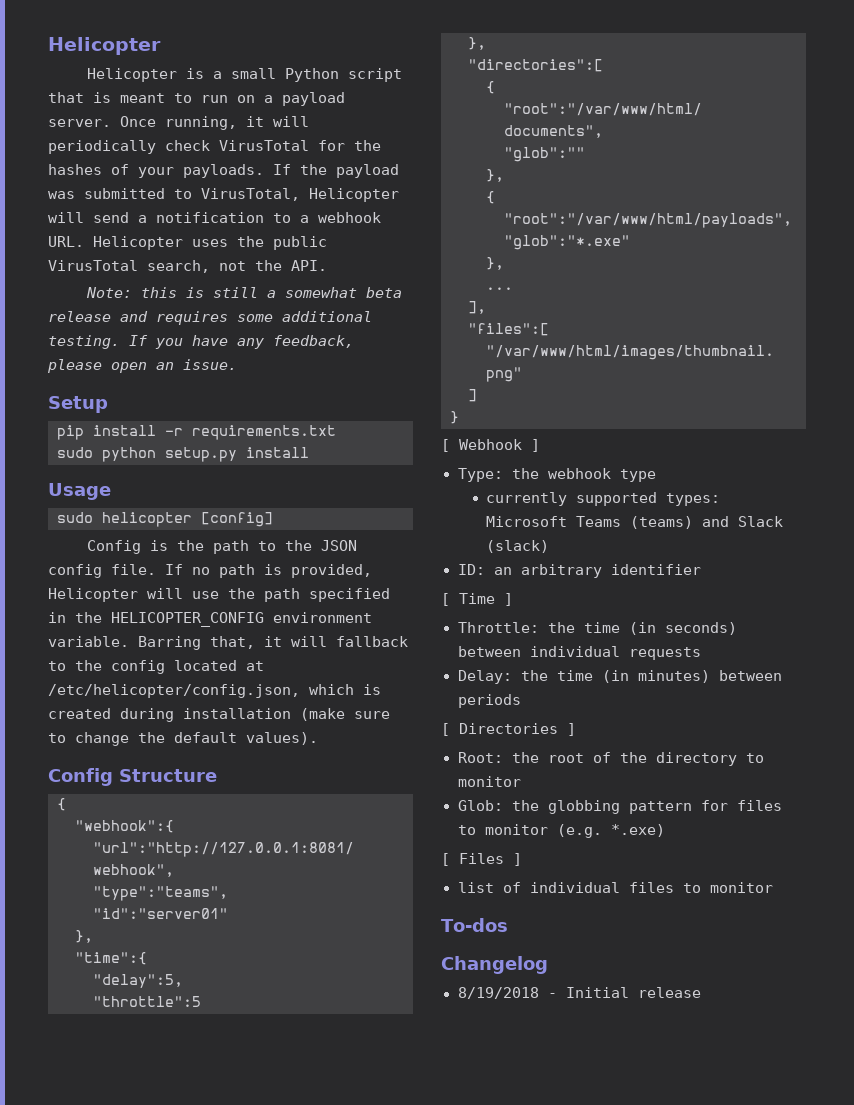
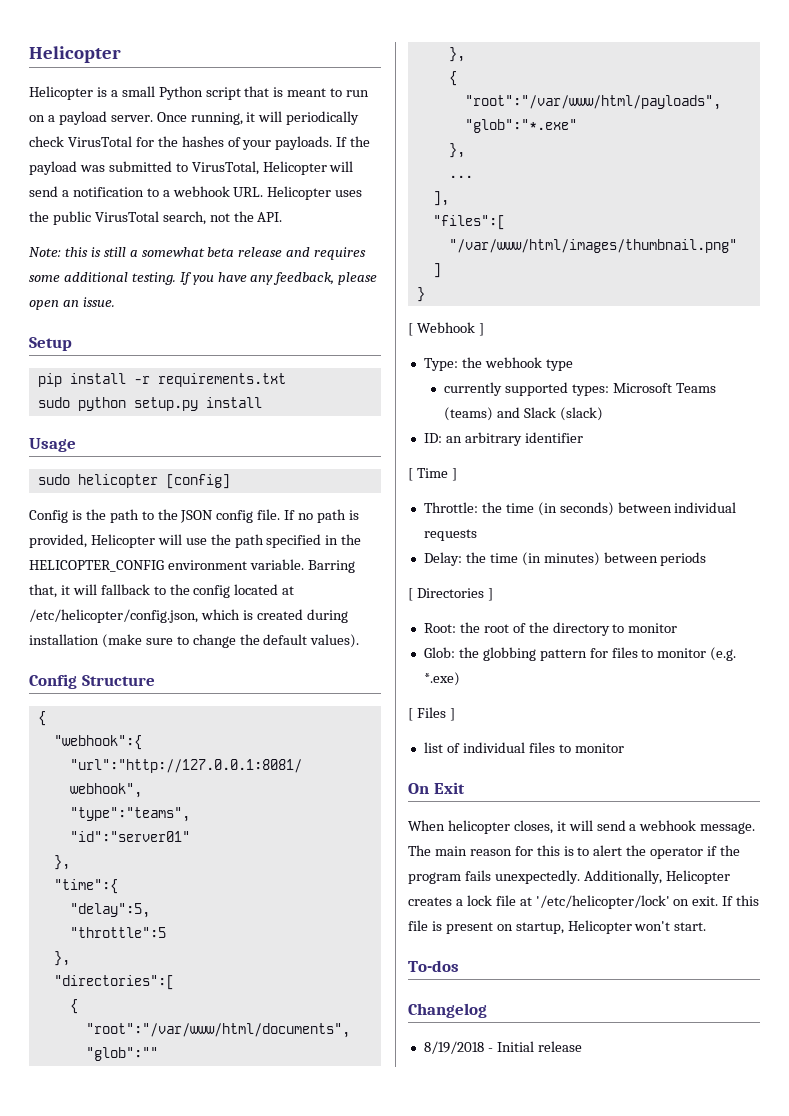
+ On Exit
+ When helicopter closes, it will send a webhook message. The main reason for this is to alert the operator if the program fails unexpectedly. Additionally, Helicopter creates a lock file at '/etc/helicopter/lock' on exit. If this file is present on startup, Helicopter won't start.

